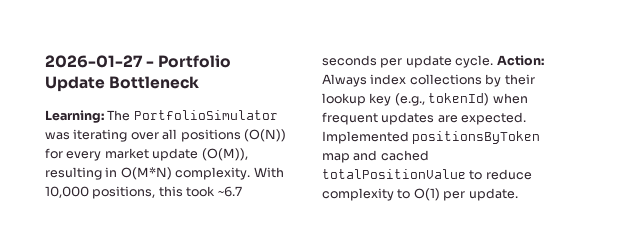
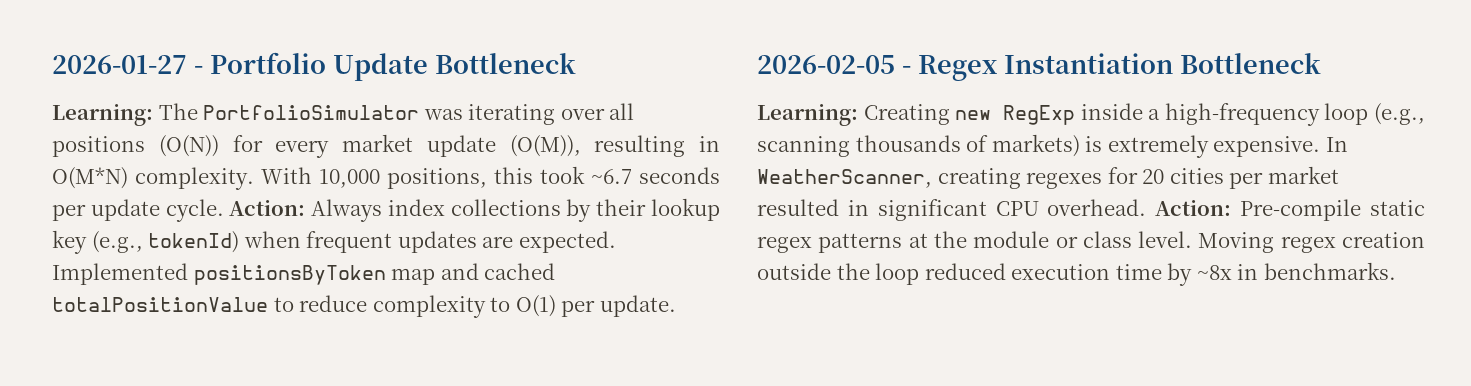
+ 2026-02-05 - Regex Instantiation Bottleneck
+ Learning: Creating new RegExp inside a high-frequency loop (e.g., scanning thousands of markets) is extremely expensive. In WeatherScanner, creating regexes for 20 cities per market resulted in significant CPU overhead. Action: Pre-compile static regex patterns at the module or class level. Moving regex creation outside the loop reduced execution time by ~8x in benchmarks.

